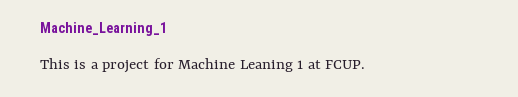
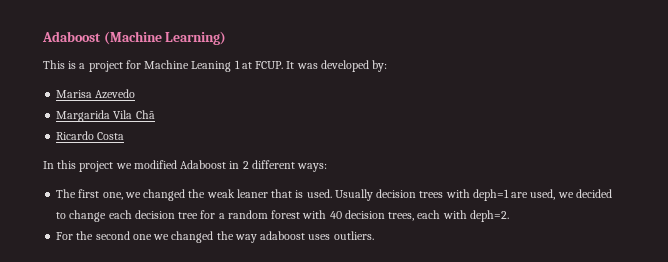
- Machine_Learning_1
+ Adaboost (Machine Learning)
+ It was developed by:
+ Marisa Azevedo
+ Margarida Vila Chã
+ Ricardo Costa
+ In this project we modified Adaboost in 2 different ways:
+ The first one, we changed the weak leaner that is used. Usually decision trees with deph=1 are used, we decided to change each decision tree for a random forest with 40 decision trees, each with deph=2.
+ For the second one we changed the way adaboost uses outliers.

